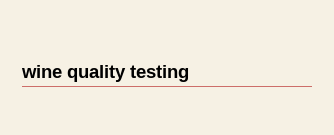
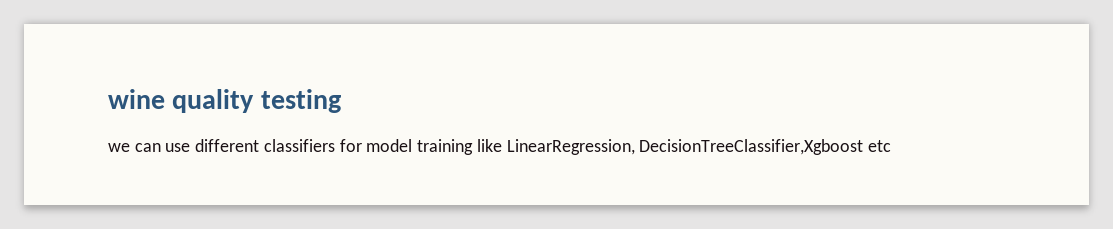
+ we can use different classifiers for model training like LinearRegression, DecisionTreeClassifier,Xgboost etc

